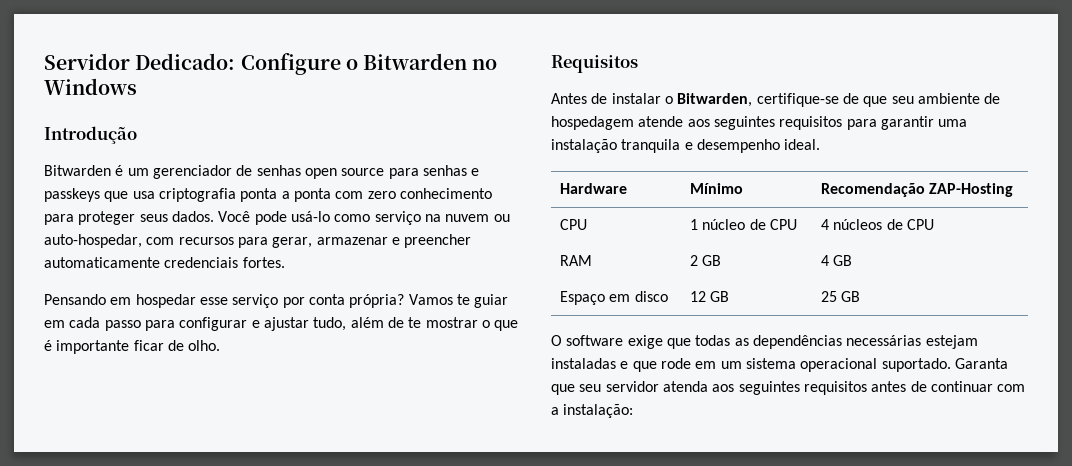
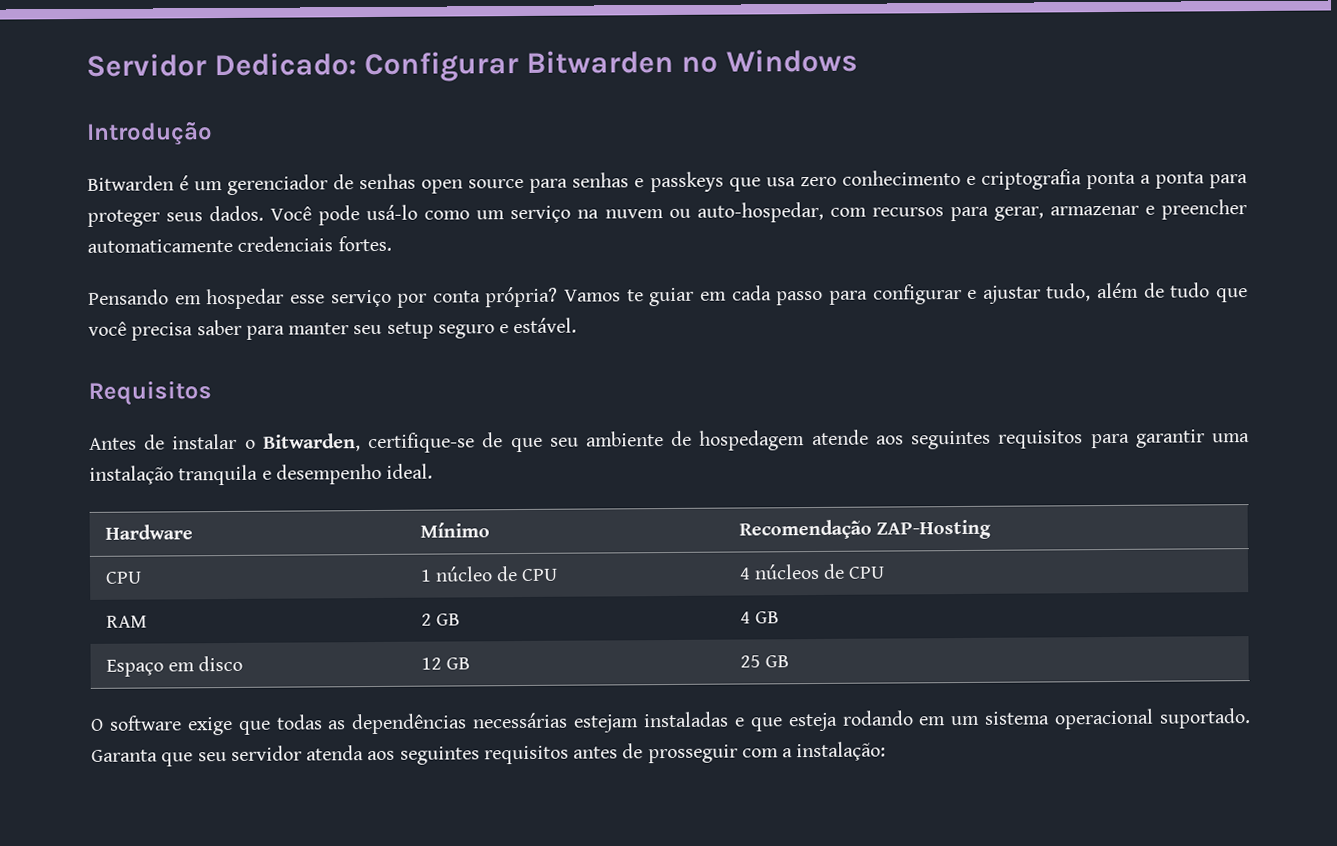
- Servidor Dedicado: Configure o Bitwarden no Windows
+ Servidor Dedicado: Configurar Bitwarden no Windows
- Bitwarden é um gerenciador de senhas open source para senhas e passkeys que usa criptografia ponta a ponta com zero conhecimento para proteger seus dados.
+ Bitwarden é um gerenciador de senhas open source para senhas e passkeys que usa zero conhecimento e criptografia ponta a ponta para proteger seus dados.
- Você pode usá-lo como serviço na nuvem ou auto-hospedar, com recursos para gerar, armazenar e preencher automaticamente credenciais fortes.
+ Você pode usá-lo como um serviço na nuvem ou auto-hospedar, com recursos para gerar, armazenar e preencher automaticamente credenciais fortes.
- Vamos te guiar em cada passo para configurar e ajustar tudo, além de te mostrar o que é importante ficar de olho.
+ Vamos te guiar em cada passo para configurar e ajustar tudo, além de tudo que você precisa saber para manter seu setup seguro e estável.
- O software exige que todas as dependências necessárias estejam instaladas e que rode em um sistema operacional suportado.
+ O software exige que todas as dependências necessárias estejam instaladas e que esteja rodando em um sistema operacional suportado.
- Garanta que seu servidor atenda aos seguintes requisitos antes de continuar com a instalação:
+ Garanta que seu servidor atenda aos seguintes requisitos antes de prosseguir com a instalação:

